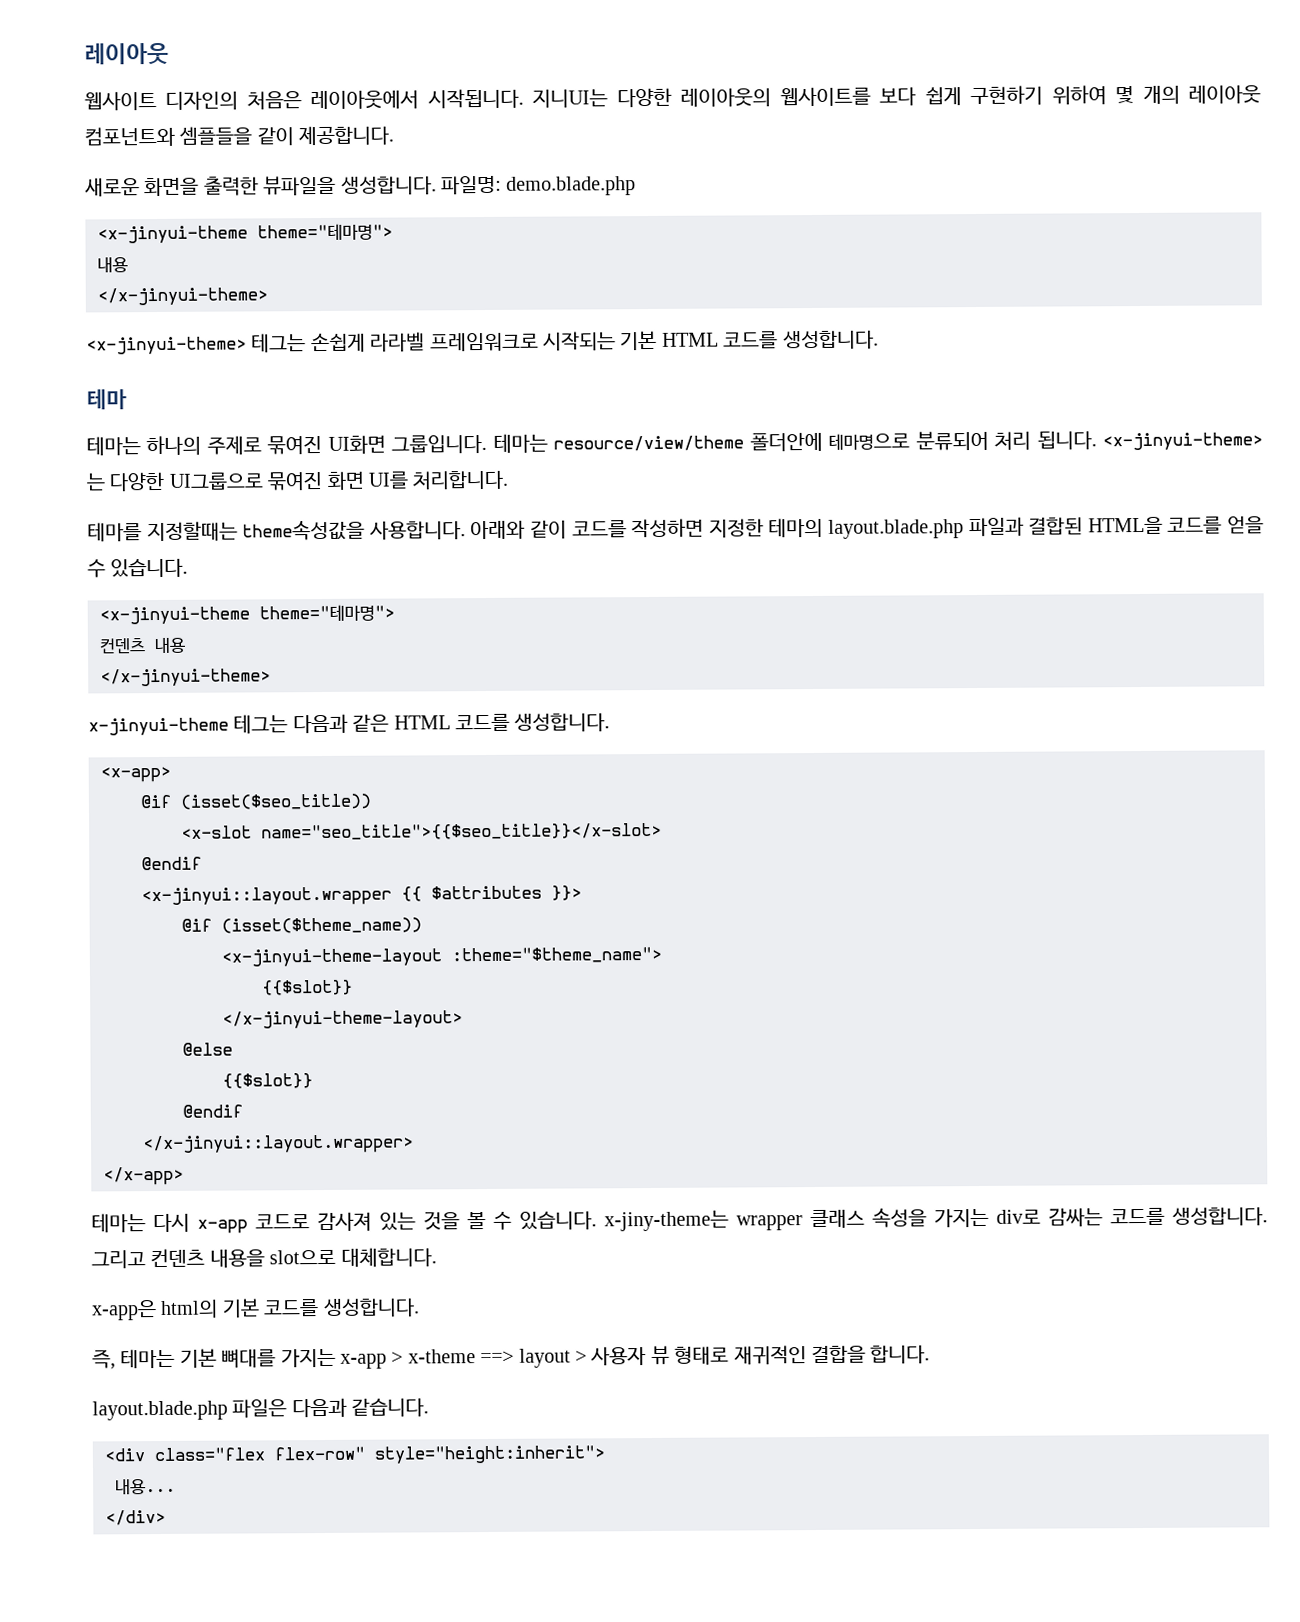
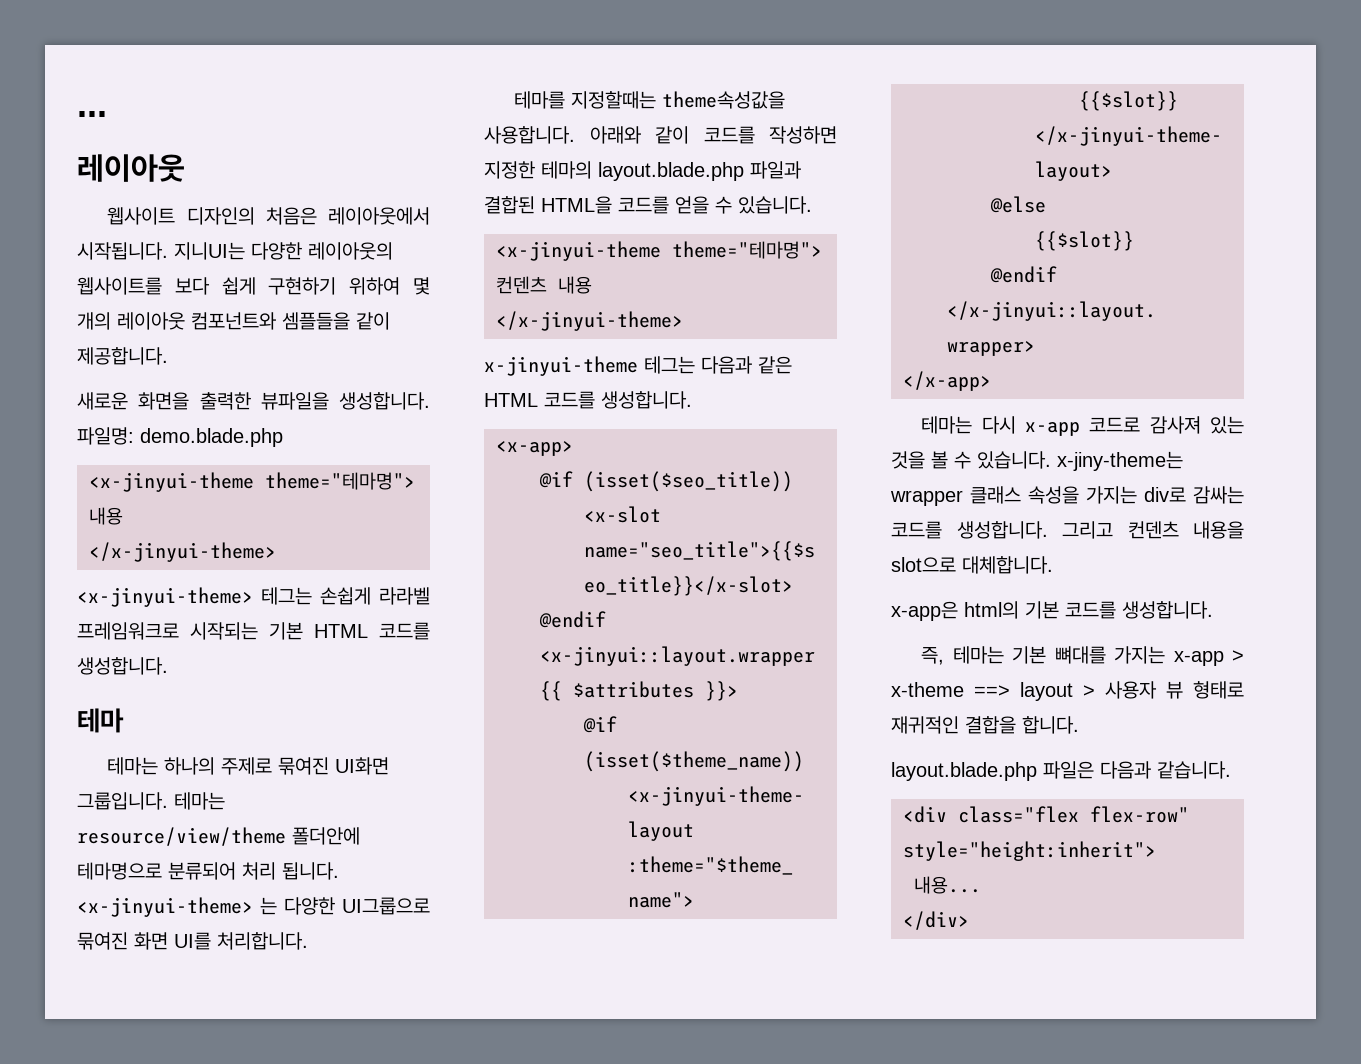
+ ...

